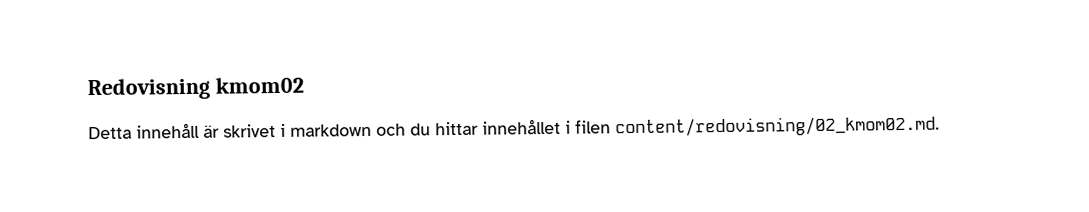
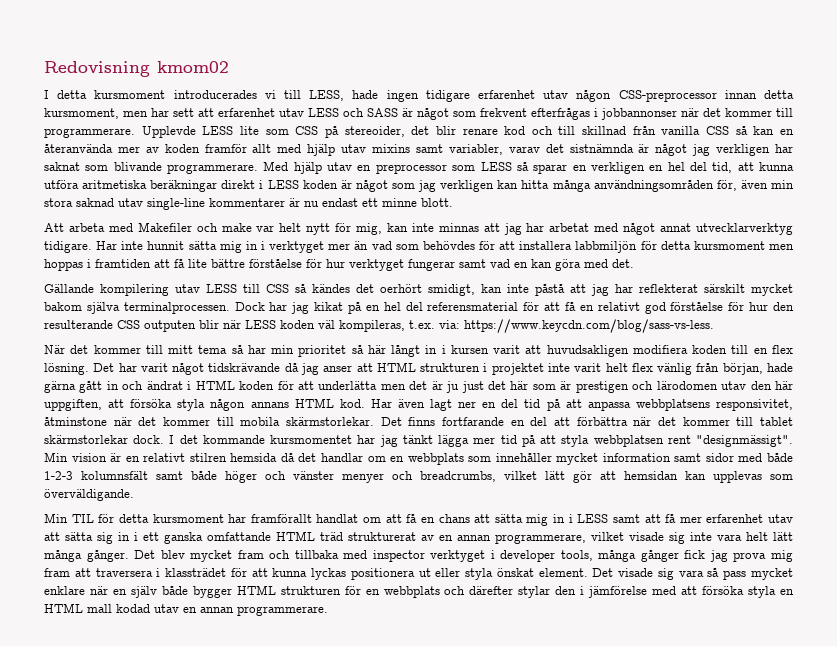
- Detta innehåll är skrivet i markdown och du hittar innehållet i filen content/redovisning/02_kmom02.md.
+ I detta kursmoment introducerades vi till LESS, hade ingen tidigare erfarenhet utav någon CSS-preprocessor innan detta kursmoment, men har sett att erfarenhet utav LESS och SASS är något som frekvent efterfrågas i jobbannonser när det kommer till programmerare. Upplevde LESS lite som CSS på stereoider, det blir renare kod och till skillnad från vanilla CSS så kan en återanvända mer av koden framför allt med hjälp utav mixins samt variabler, varav det sistnämnda är något jag verkligen har saknat som blivande programmerare. Med hjälp utav en preprocessor som LESS så sparar en verkligen en hel del tid, att kunna utföra aritmetiska beräkningar direkt i LESS koden är något som jag verkligen kan hitta många användningsområden för, även min stora saknad utav single-line kommentarer är nu endast ett minne blott.
+ Att arbeta med Makefiler och make var helt nytt för mig, kan inte minnas att jag har arbetat med något annat utvecklarverktyg tidigare. Har inte hunnit sätta mig in i verktyget mer än vad som behövdes för att installera labbmiljön för detta kursmoment men hoppas i framtiden att få lite bättre förståelse för hur verktyget fungerar samt vad en kan göra med det.
+ Gällande kompilering utav LESS till CSS så kändes det oerhört smidigt, kan inte påstå att jag har reflekterat särskilt mycket bakom själva terminalprocessen. Dock har jag kikat på en hel del referensmaterial för att få en relativt god förståelse för hur den resulterande CSS outputen blir när LESS koden väl kompileras, t.ex. via: https://www.keycdn.com/blog/sass-vs-less.
+ När det kommer till mitt tema så har min prioritet så här långt in i kursen varit att huvudsakligen modifiera koden till en flex lösning. Det har varit något tidskrävande då jag anser att HTML strukturen i projektet inte varit helt flex vänlig från början, hade gärna gått in och ändrat i HTML koden för att underlätta men det är ju just det här som är prestigen och lärodomen utav den här uppgiften, att försöka styla någon annans HTML kod. Har även lagt ner en del tid på att anpassa webbplatsens responsivitet, åtminstone när det kommer till mobila skärmstorlekar. Det finns fortfarande en del att förbättra när det kommer till tablet skärmstorlekar dock. I det kommande kursmomentet har jag tänkt lägga mer tid på att styla webbplatsen rent "designmässigt". Min vision är en relativt stilren hemsida då det handlar om en webbplats som innehåller mycket information samt sidor med både 1-2-3 kolumnsfält samt både höger och vänster menyer och breadcrumbs, vilket lätt gör att hemsidan kan upplevas som överväldigande.
+ Min TIL för detta kursmoment har framförallt handlat om att få en chans att sätta mig in i LESS samt att få mer erfarenhet utav att sätta sig in i ett ganska omfattande HTML träd strukturerat av en annan programmerare, vilket visade sig inte vara helt lätt många gånger. Det blev mycket fram och tillbaka med inspector verktyget i developer tools, många gånger fick jag prova mig fram att traversera i klassträdet för att kunna lyckas positionera ut eller styla önskat element. Det visade sig vara så pass mycket enklare när en själv både bygger HTML strukturen för en webbplats och därefter stylar den i jämförelse med att försöka styla en HTML mall kodad utav en annan programmerare.

